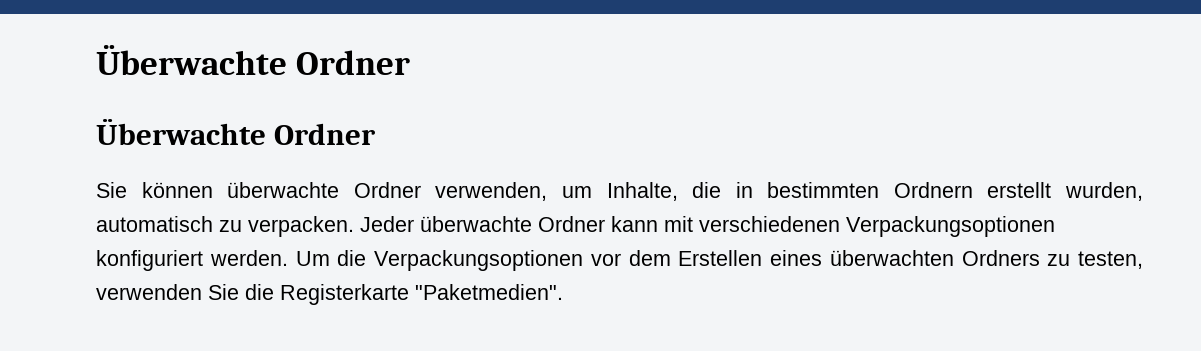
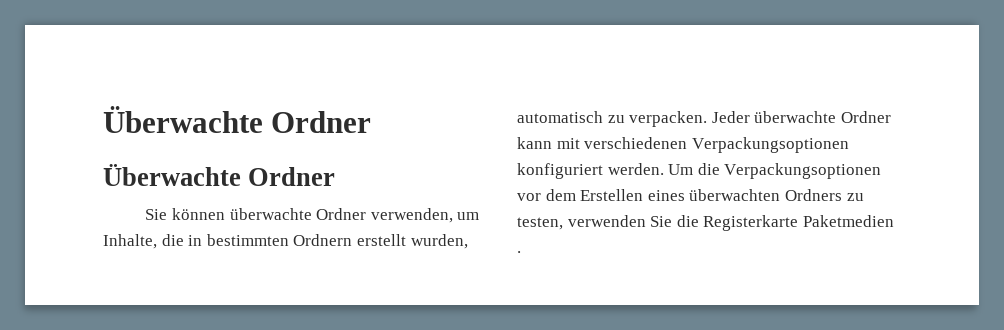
- Um die Verpackungsoptionen vor dem Erstellen eines überwachten Ordners zu testen, verwenden Sie die Registerkarte "Paketmedien".
+ Um die Verpackungsoptionen vor dem Erstellen eines überwachten Ordners zu testen, verwenden Sie die Registerkarte Paketmedien .

